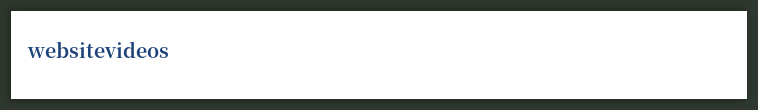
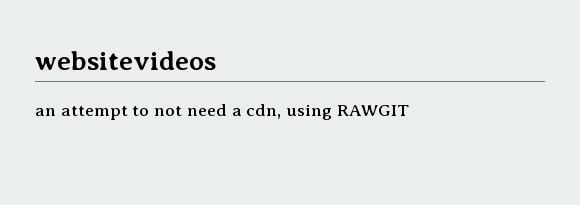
+ an attempt to not need a cdn, using RAWGIT

